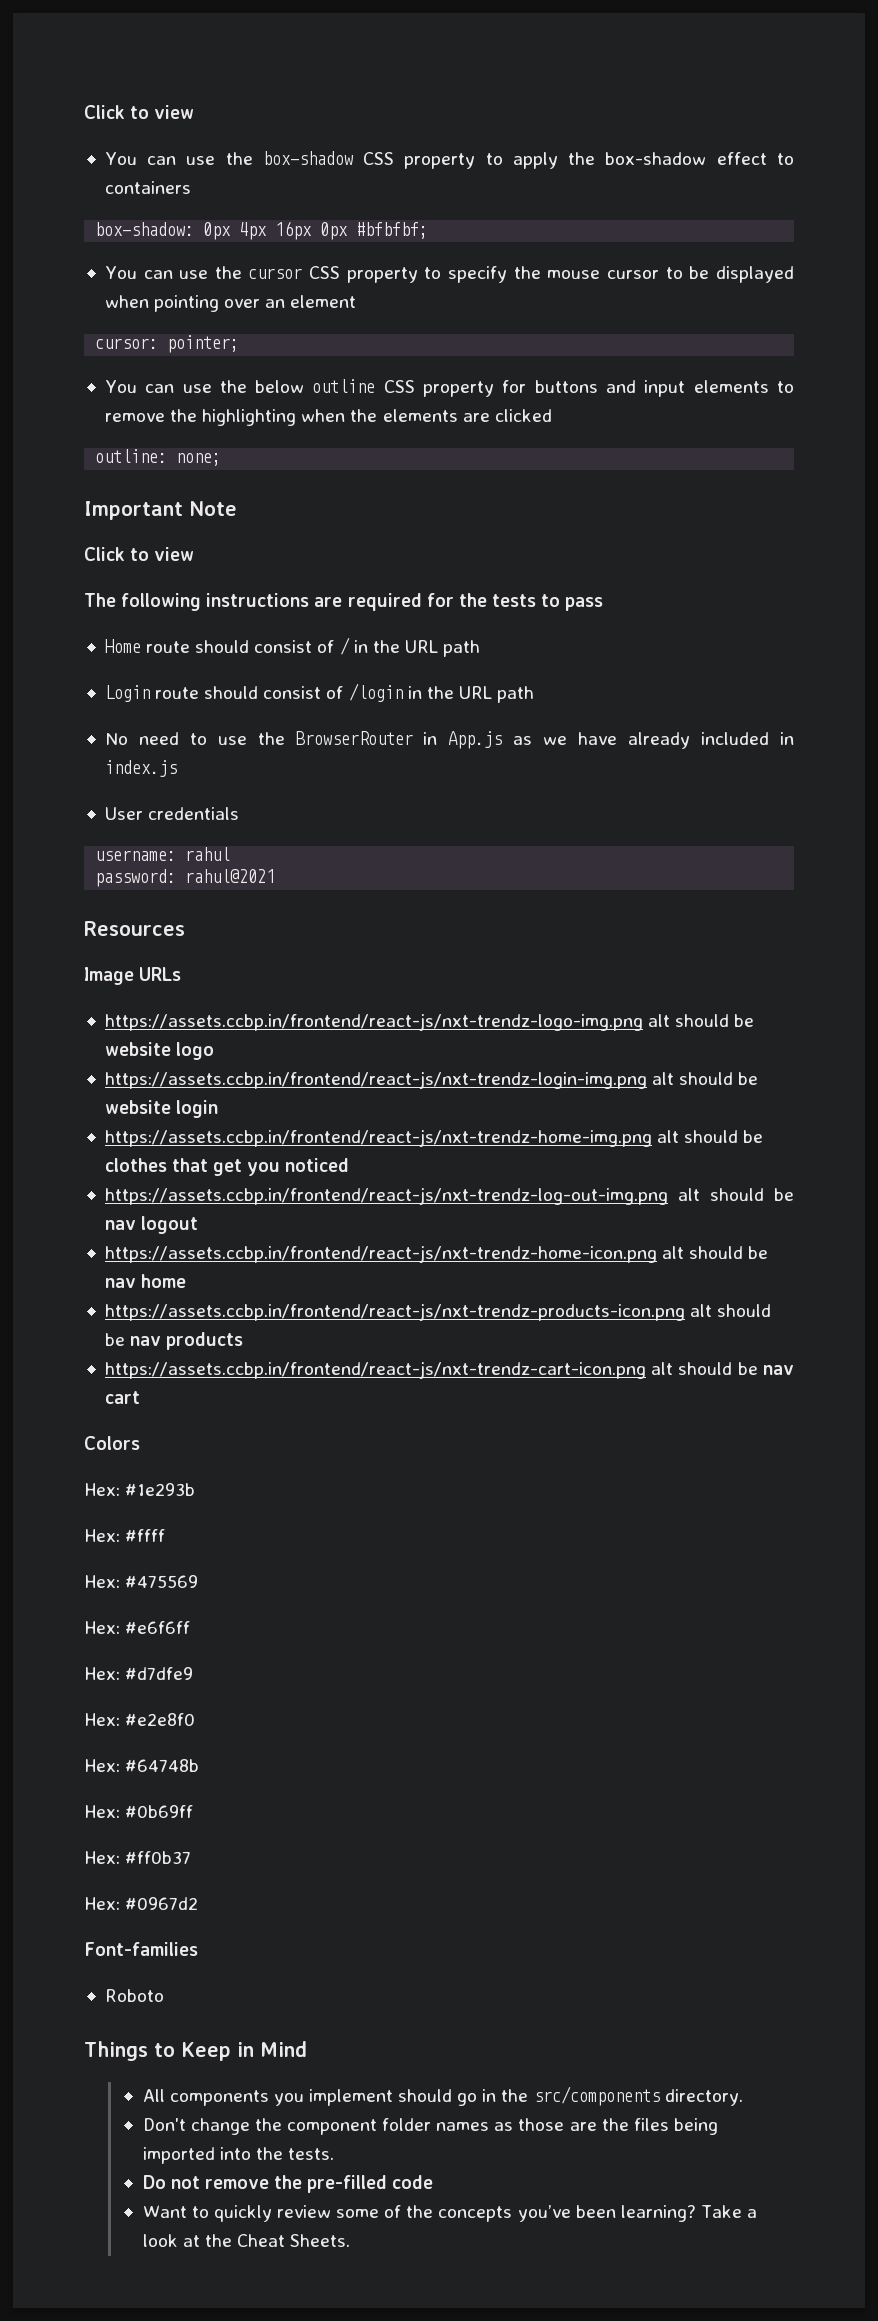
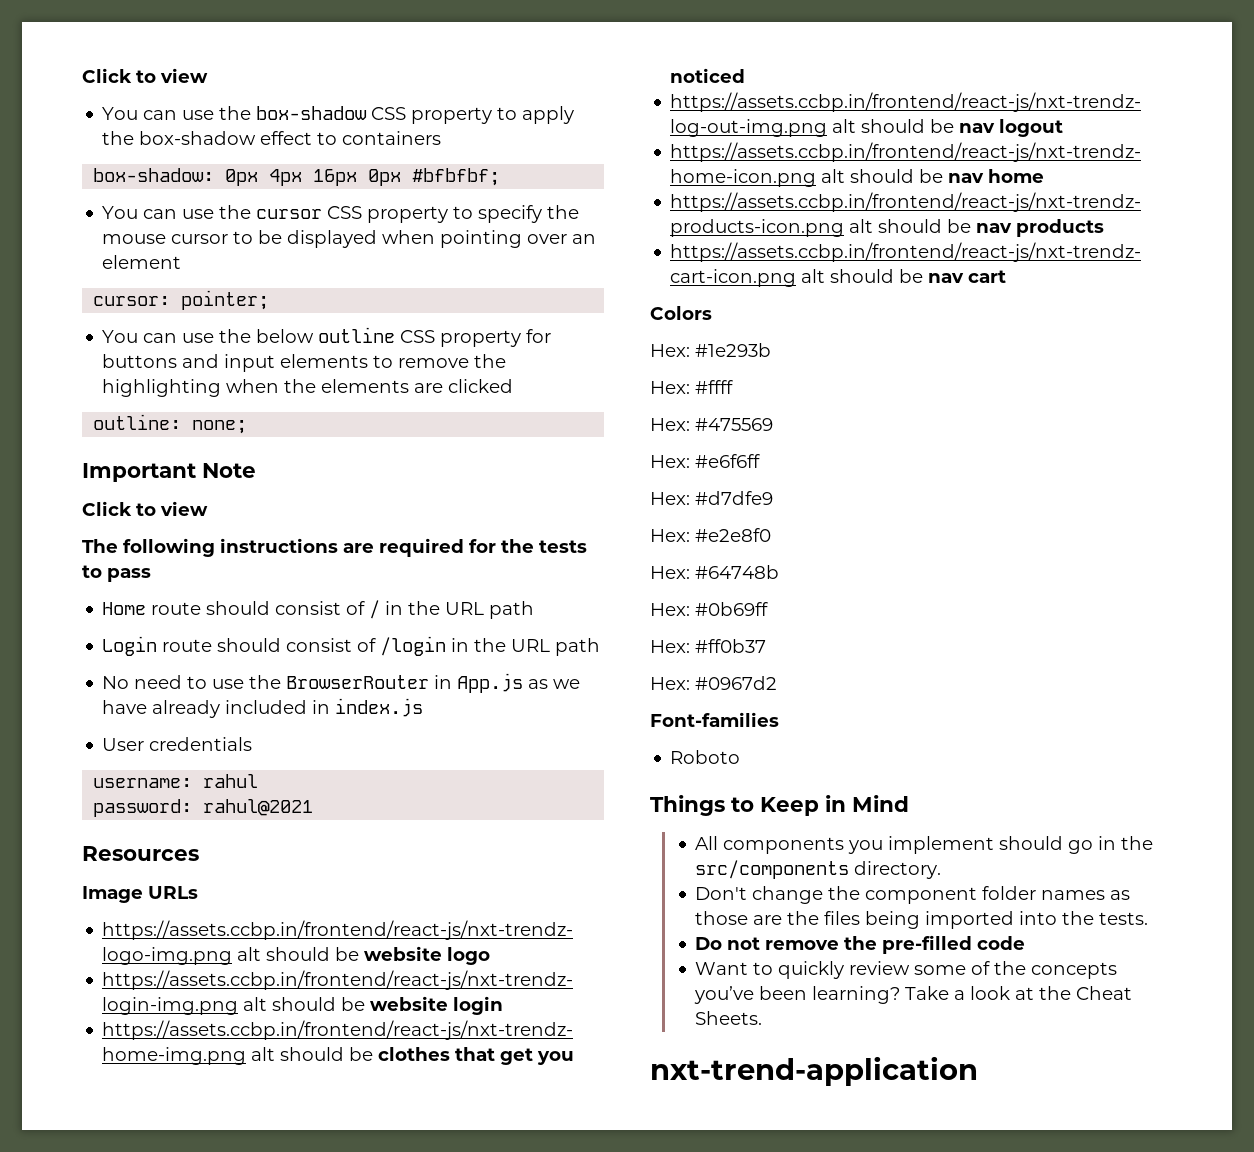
+ nxt-trend-application

